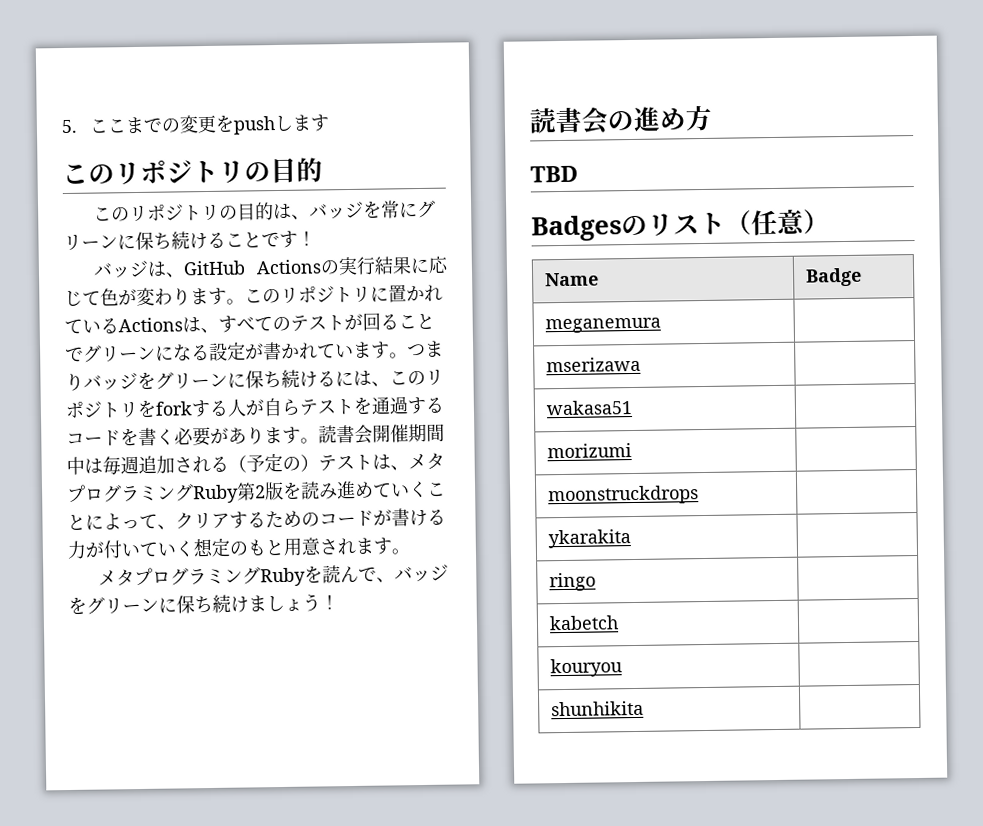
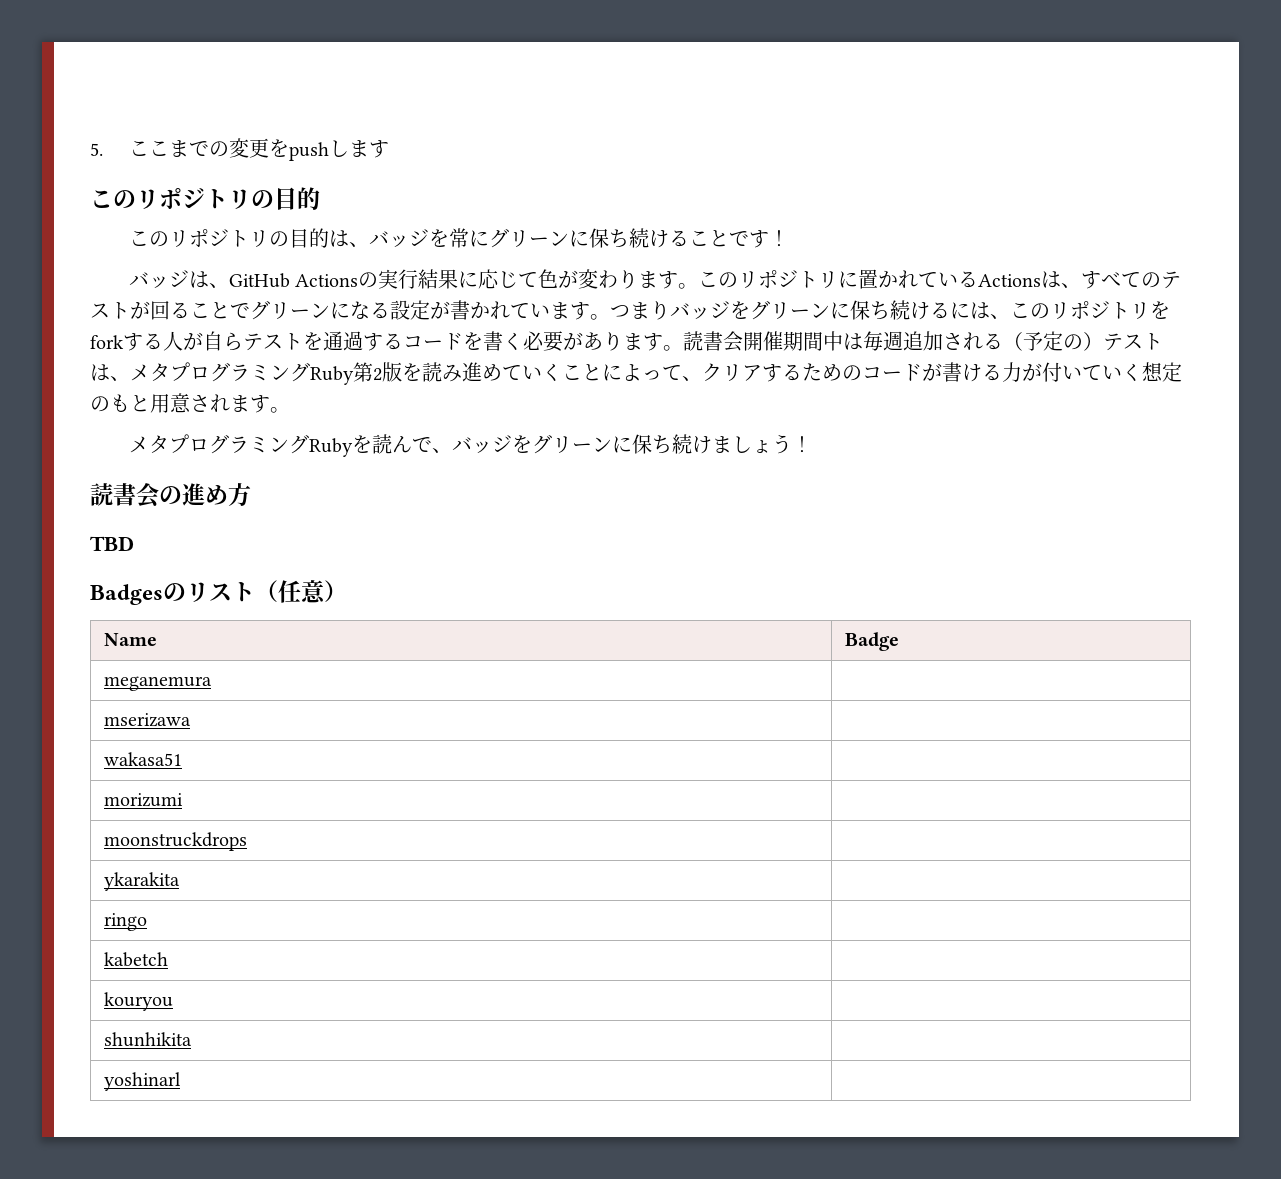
+ yoshinarl |

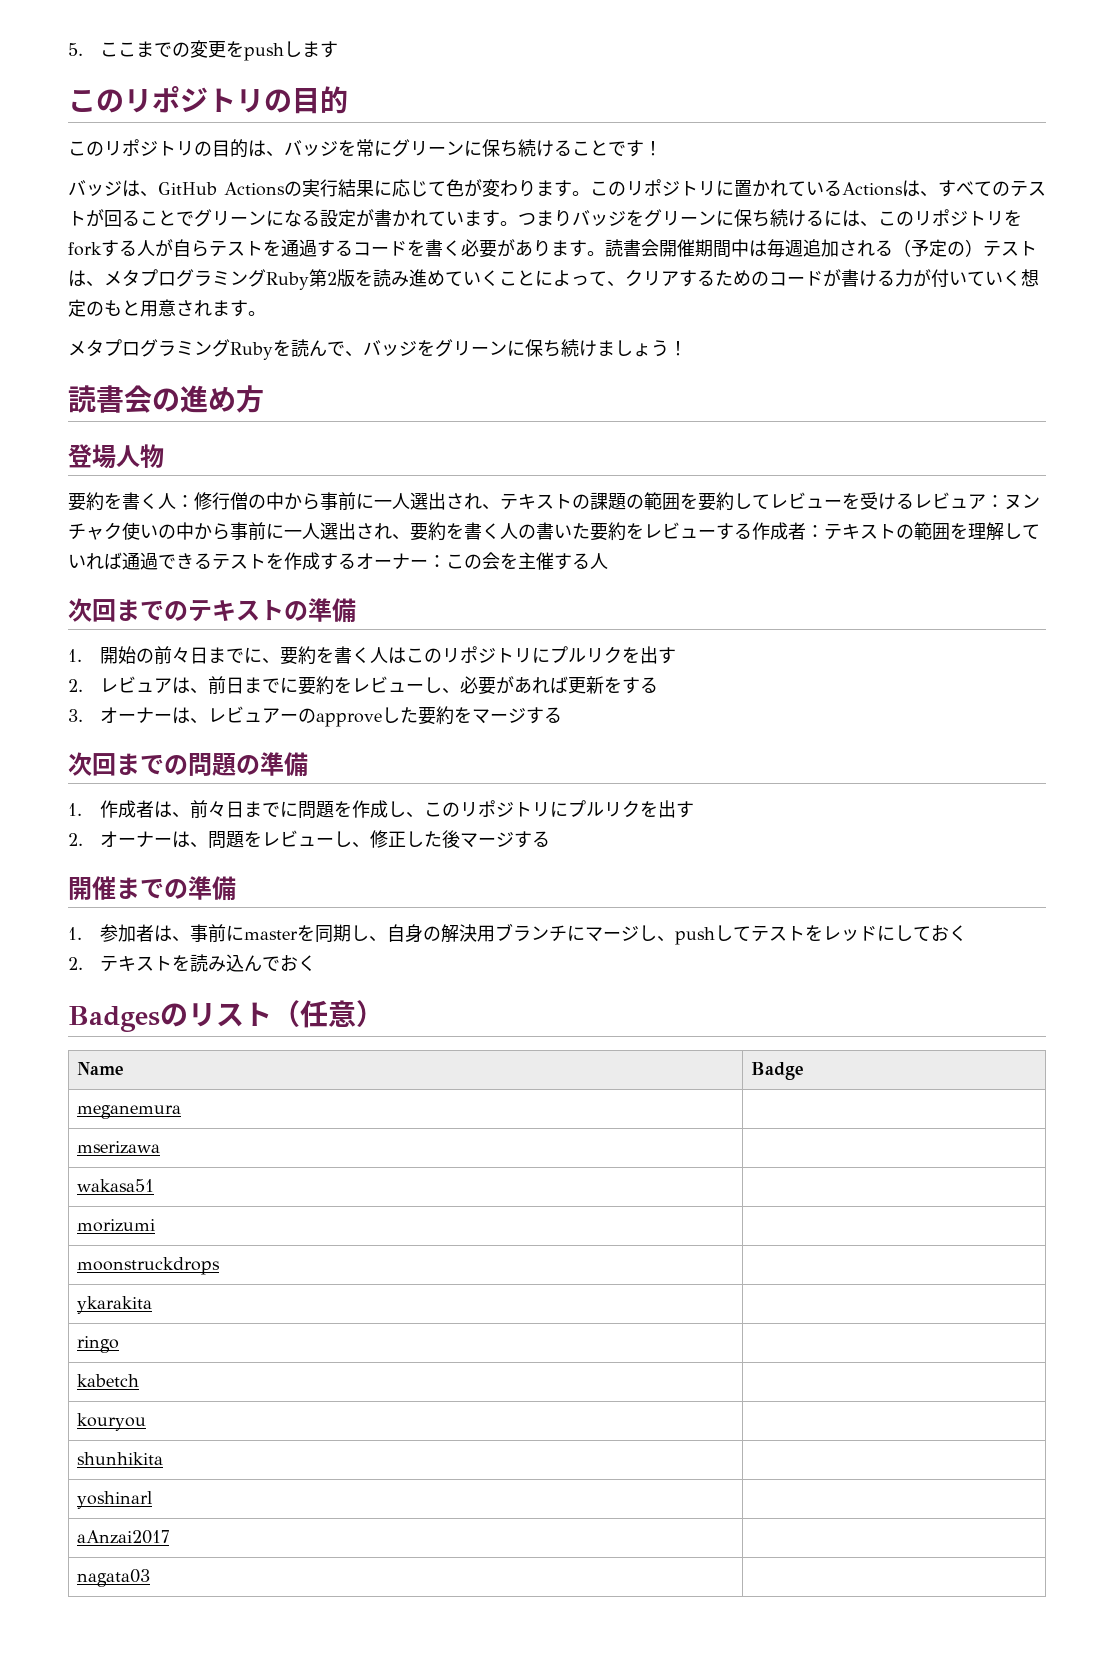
- TBD
+ 登場人物
+ 要約を書く人：修行僧の中から事前に一人選出され、テキストの課題の範囲を要約してレビューを受けるレビュア：ヌンチャク使いの中から事前に一人選出され、要約を書く人の書いた要約をレビューする作成者：テキストの範囲を理解していれば通過できるテストを作成するオーナー：この会を主催する人
+ 次回までのテキストの準備
+ 1.開始の前々日までに、要約を書く人はこのリポジトリにプルリクを出す
+ 2.レビュアは、前日までに要約をレビューし、必要があれば更新をする
+ 3.オーナーは、レビュアーのapproveした要約をマージする
+ 次回までの問題の準備
+ 1.作成者は、前々日までに問題を作成し、このリポジトリにプルリクを出す
+ 2.オーナーは、問題をレビューし、修正した後マージする
+ 開催までの準備
+ 1.参加者は、事前にmasterを同期し、自身の解決用ブランチにマージし、pushしてテストをレッドにしておく
+ 2.テキストを読み込んでおく
+ aAnzai2017 |
+ nagata03 |

